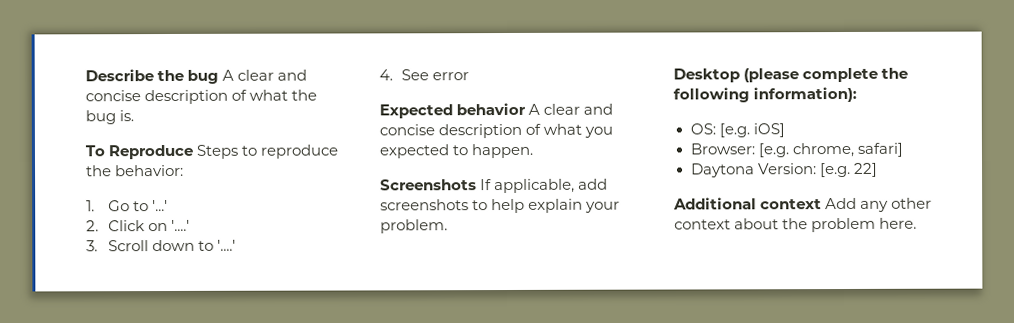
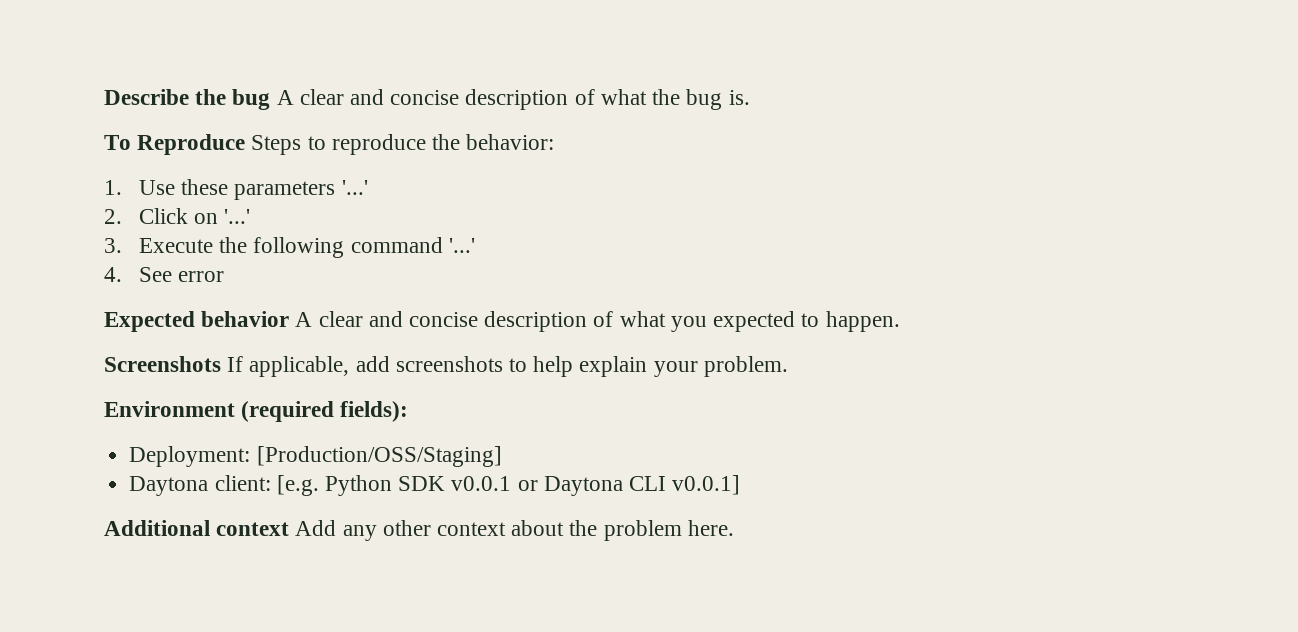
- 1. Go to '...'
+ 1. Use these parameters '...'
- 2. Click on '....'
+ 2. Click on '...'
- 3. Scroll down to '....'
+ 3. Execute the following command '...'
- Desktop (please complete the following information):
- OS: [e.g. iOS]
- Browser: [e.g. chrome, safari]
- Daytona Version: [e.g. 22]
+ Environment (required fields):
+ Deployment: [Production/OSS/Staging]
+ Daytona client: [e.g. Python SDK v0.0.1 or Daytona CLI v0.0.1]

